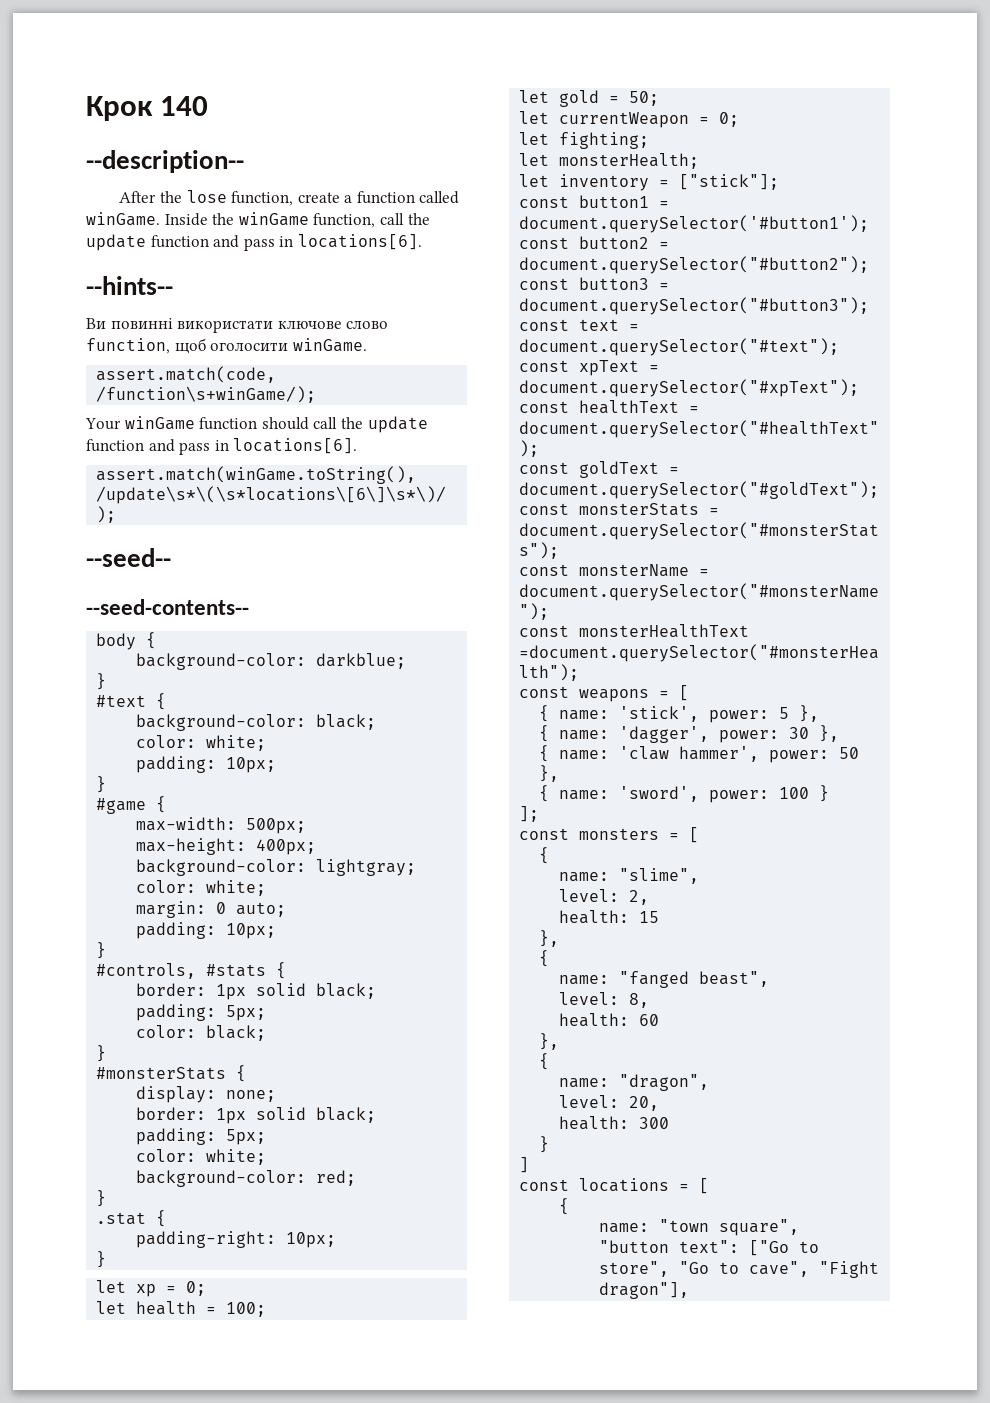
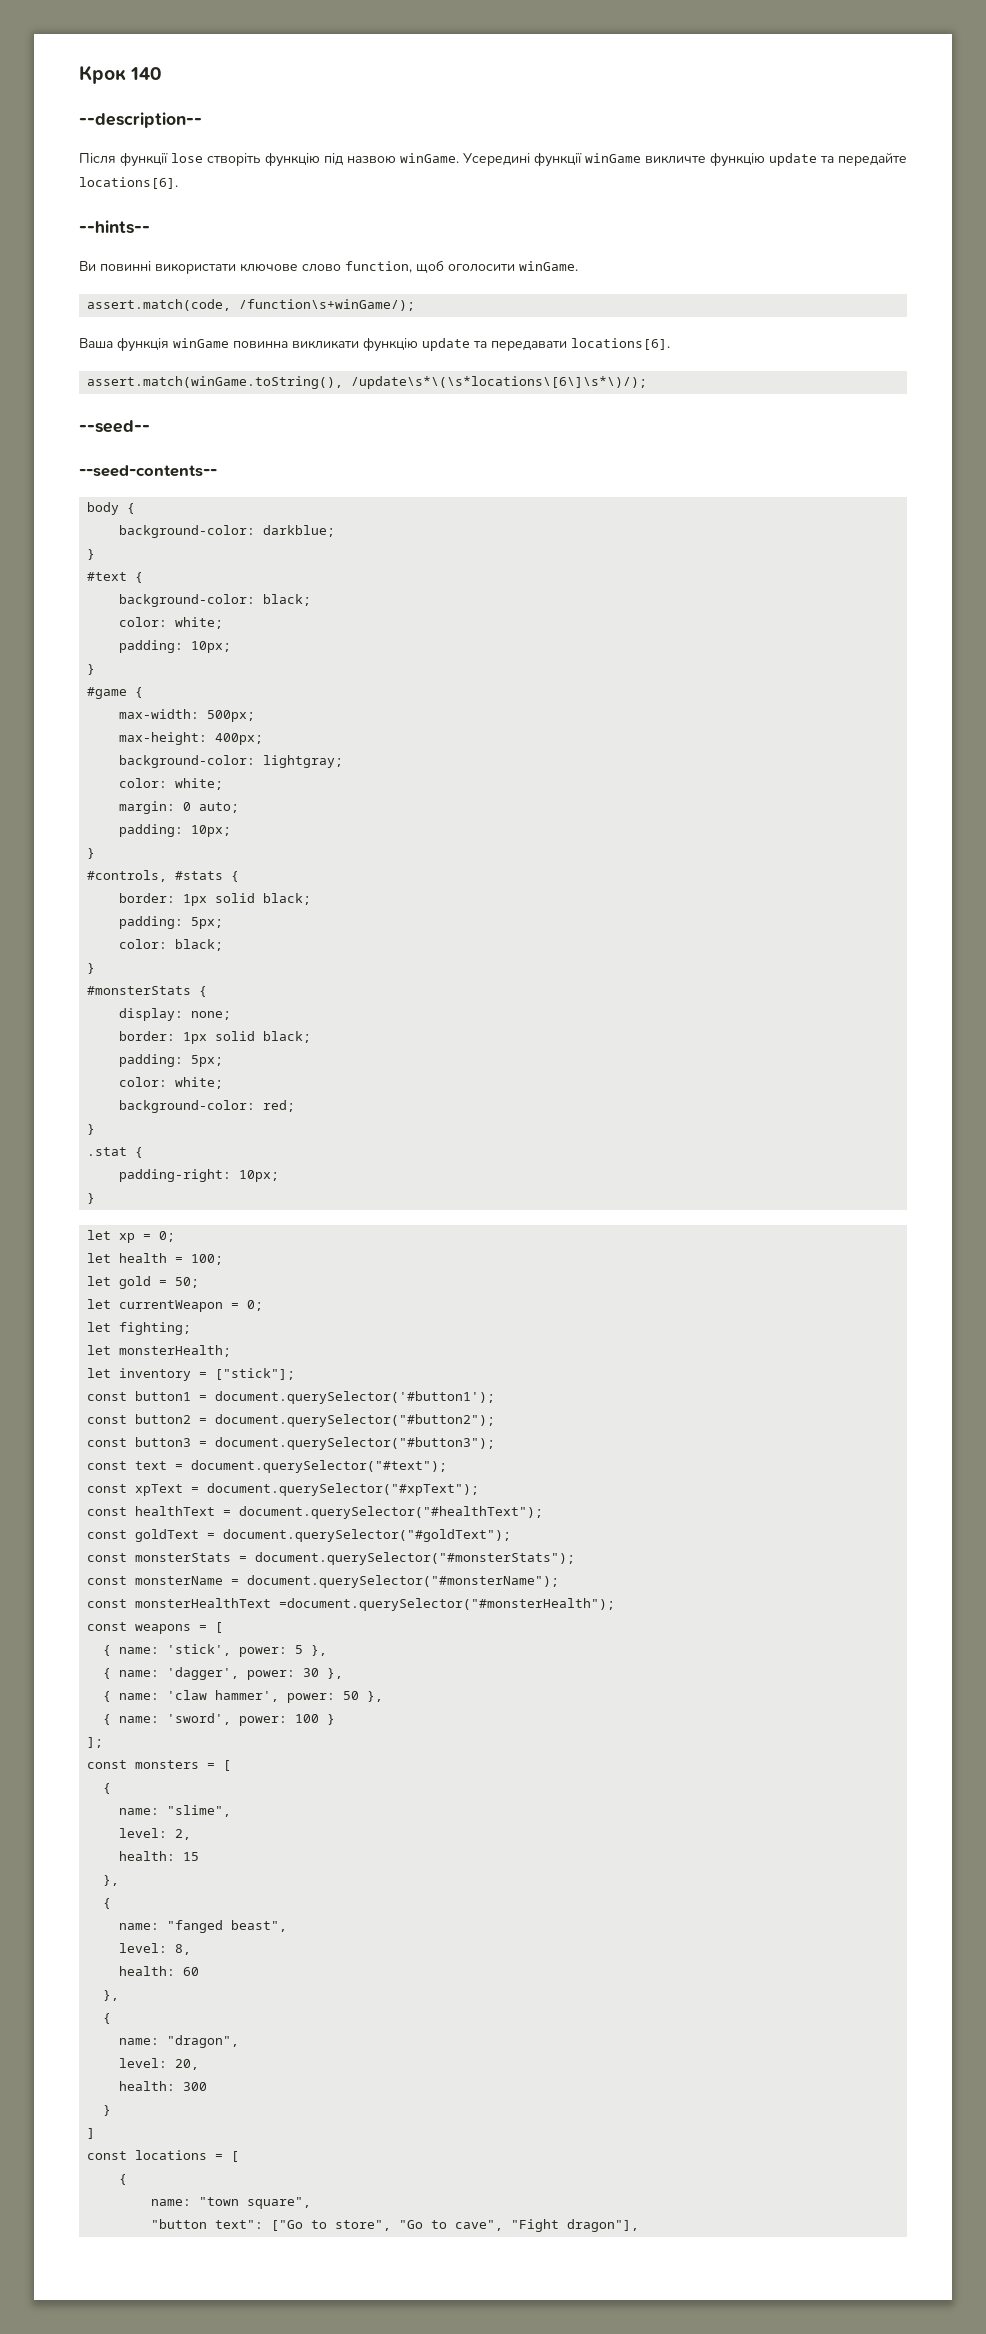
- After the lose function, create a function called winGame. Inside the winGame function, call the update function and pass in locations[6].
+ Після функції lose створіть функцію під назвою winGame. Усередині функції winGame викличте функцію update та передайте locations[6].
- Your winGame function should call the update function and pass in locations[6].
+ Ваша функція winGame повинна викликати функцію update та передавати locations[6].

